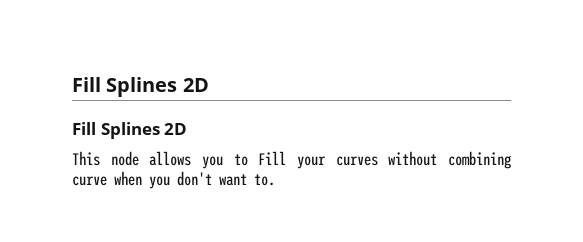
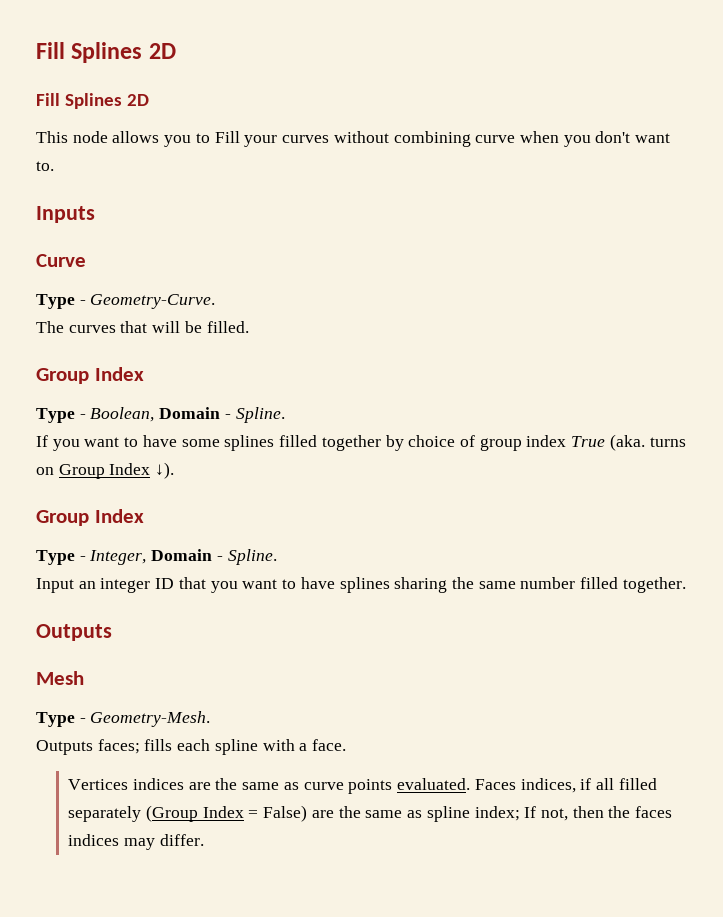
+ Inputs
+ Curve
+ Type - Geometry-Curve.
+ The curves that will be filled.
+ Group Index
+ Type - Boolean, Domain - Spline.
+ If you want to have some splines filled together by choice of group index True (aka. turns on Group Index ↓).
+ Group Index
+ Type - Integer, Domain - Spline.
+ Input an integer ID that you want to have splines sharing the same number filled together.
+ Outputs
+ Mesh
+ Type - Geometry-Mesh.
+ Outputs faces; fills each spline with a face.
+ Vertices indices are the same as curve points evaluated. Faces indices, if all filled separately (Group Index = False) are the same as spline index; If not, then the faces indices may differ.

